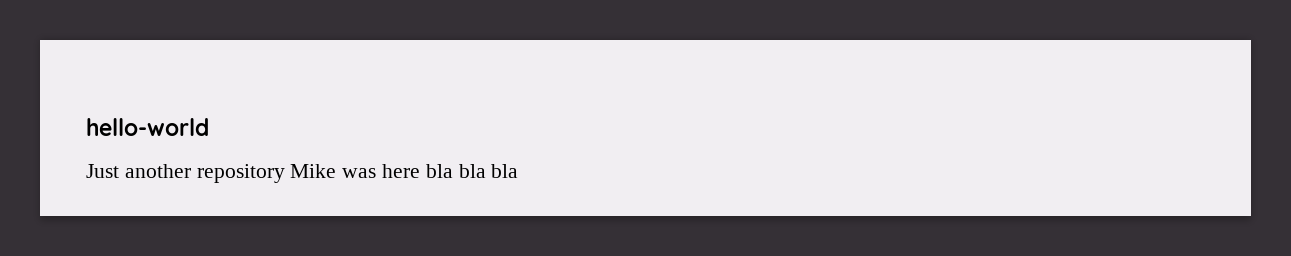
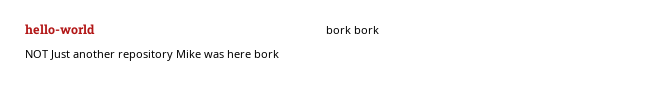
- Just another repository Mike was here bla bla bla
+ NOT Just another repository Mike was here bork bork bork

